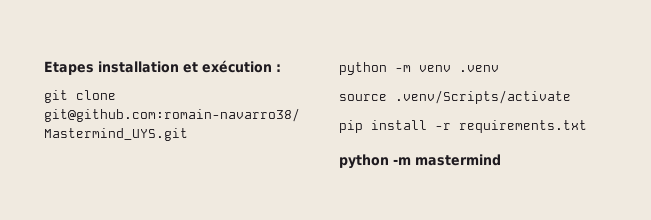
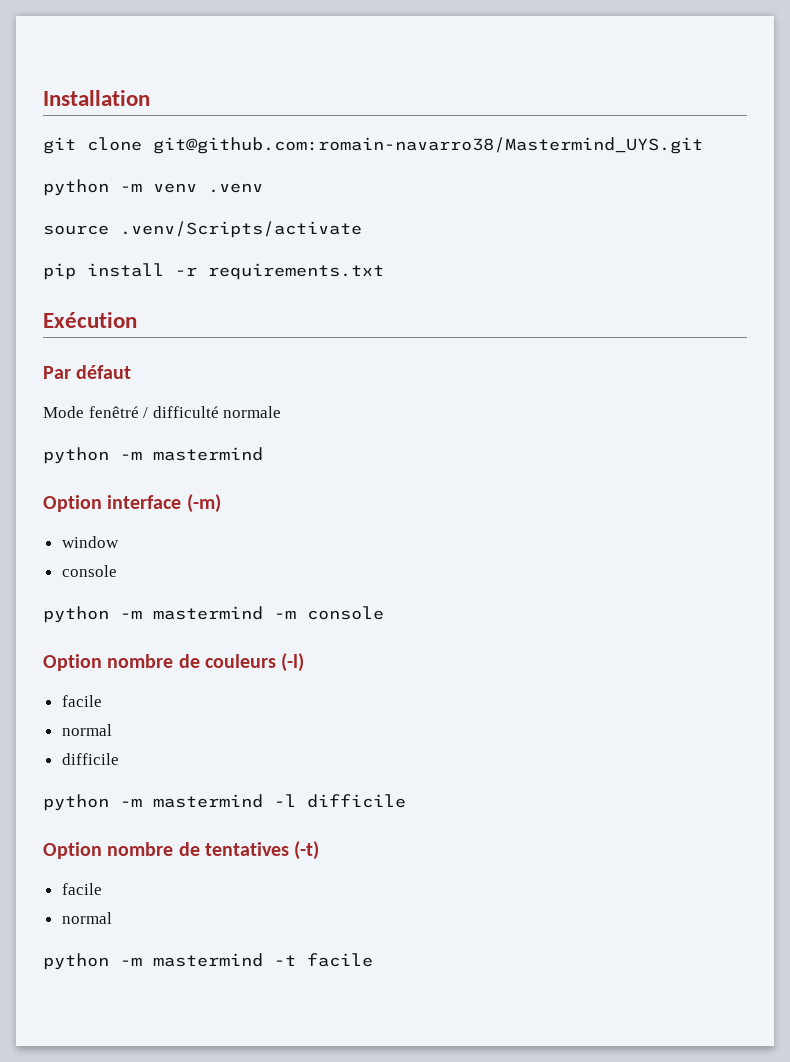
- Etapes installation et exécution :
+ Installation
+ Exécution
+ Par défaut
+ Mode fenêtré / difficulté normale
  python -m mastermind
+ Option interface (-m)
+ window
+ console
+ python -m mastermind -m console
+ Option nombre de couleurs (-l)
+ facile
+ normal
+ difficile
+ python -m mastermind -l difficile
+ Option nombre de tentatives (-t)
+ facile
+ normal
+ python -m mastermind -t facile

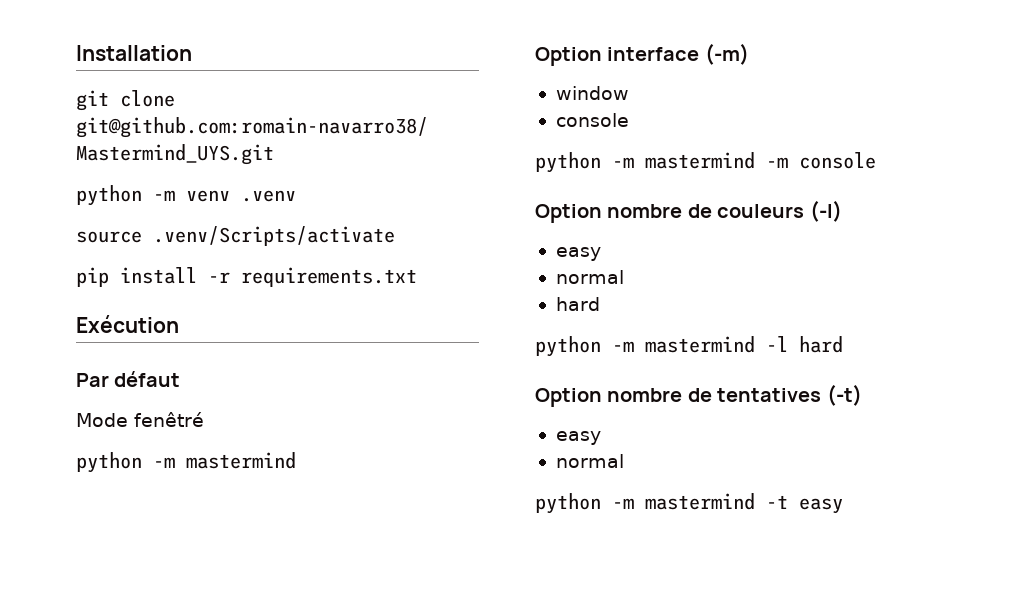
- Mode fenêtré / difficulté normale
+ Mode fenêtré
  Option nombre de couleurs (-l)
- facile
+ easy
  normal
- difficile
+ hard
- python -m mastermind -l difficile
+ python -m mastermind -l hard
  Option nombre de tentatives (-t)
- facile
+ easy
- python -m mastermind -t facile
+ python -m mastermind -t easy

